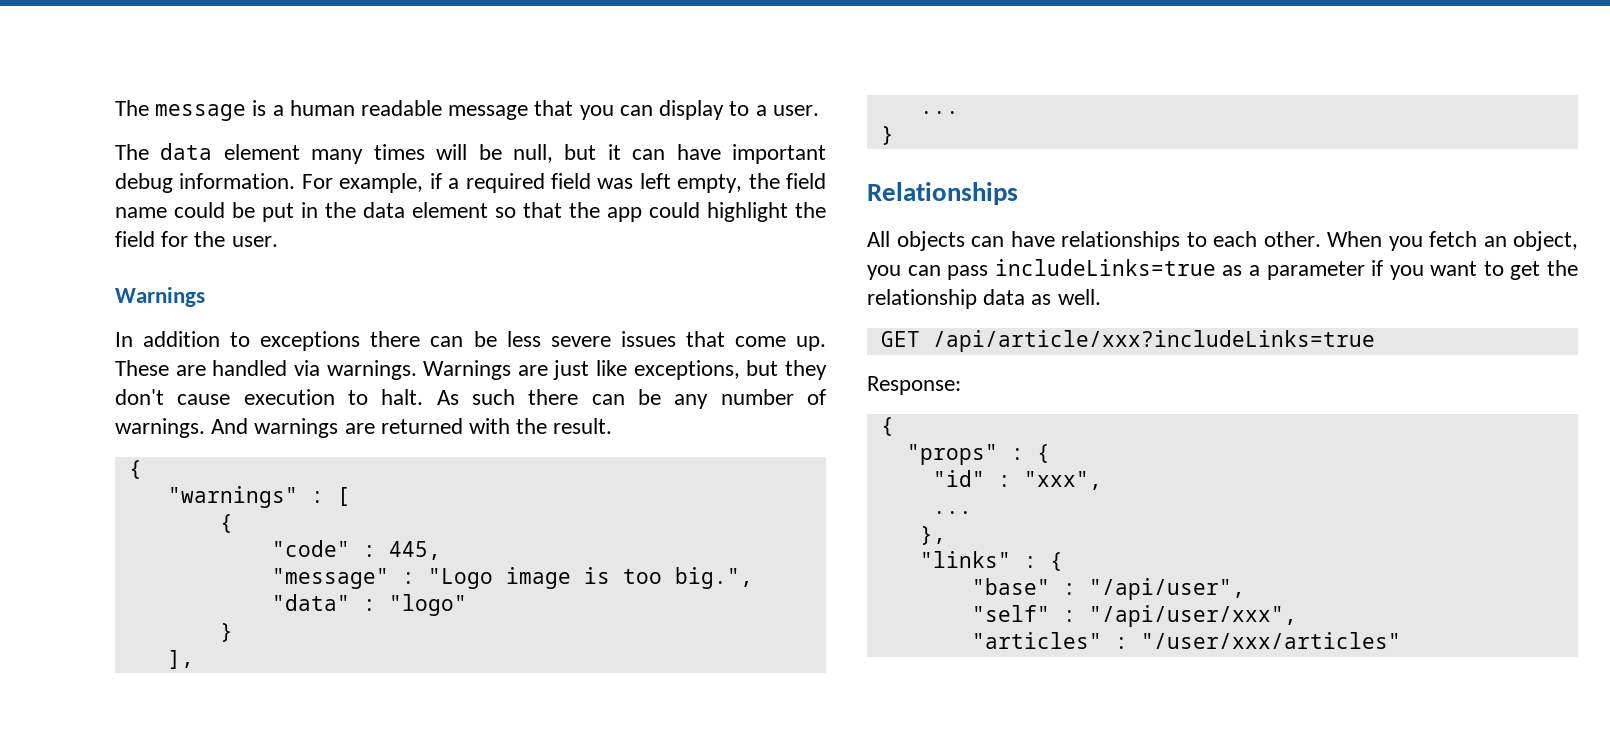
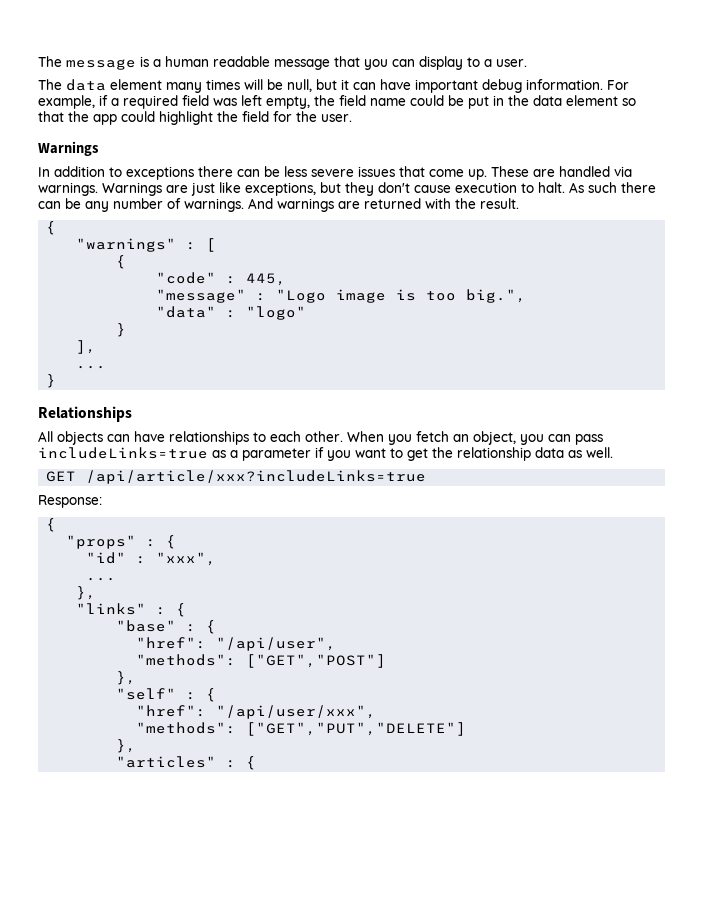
- "base" : "/api/user",
+ "base" : {
+ "href": "/api/user",
+ "methods": ["GET","POST"]
+ },
- "self" : "/api/user/xxx",
+ "self" : {
+ "href": "/api/user/xxx",
+ "methods": ["GET","PUT","DELETE"]
+ },
- "articles" : "/user/xxx/articles"
+ "articles" : {

